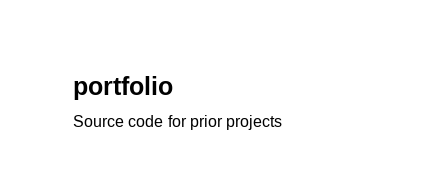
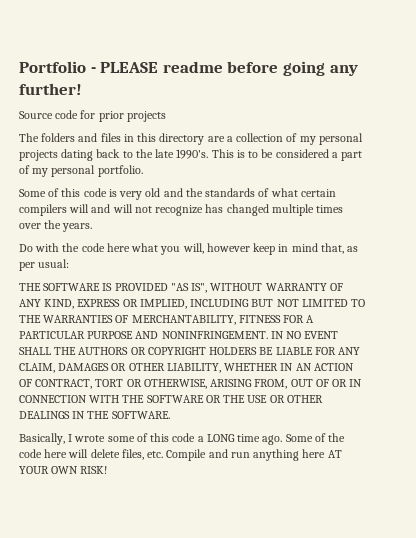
- portfolio
+ Portfolio - PLEASE readme before going any further!
+ The folders and files in this directory are a collection of my personal projects dating back to the late 1990's. This is to be considered a part of my personal portfolio.
+ Some of this code is very old and the standards of what certain compilers will and will not recognize has changed multiple times over the years.
+ Do with the code here what you will, however keep in mind that, as per usual:
+ THE SOFTWARE IS PROVIDED "AS IS", WITHOUT WARRANTY OF ANY KIND, EXPRESS OR IMPLIED, INCLUDING BUT NOT LIMITED TO THE WARRANTIES OF MERCHANTABILITY, FITNESS FOR A PARTICULAR PURPOSE AND NONINFRINGEMENT. IN NO EVENT SHALL THE AUTHORS OR COPYRIGHT HOLDERS BE LIABLE FOR ANY CLAIM, DAMAGES OR OTHER LIABILITY, WHETHER IN AN ACTION OF CONTRACT, TORT OR OTHERWISE, ARISING FROM, OUT OF OR IN CONNECTION WITH THE SOFTWARE OR THE USE OR OTHER DEALINGS IN THE SOFTWARE.
+ Basically, I wrote some of this code a LONG time ago. Some of the code here will delete files, etc. Compile and run anything here AT YOUR OWN RISK!

